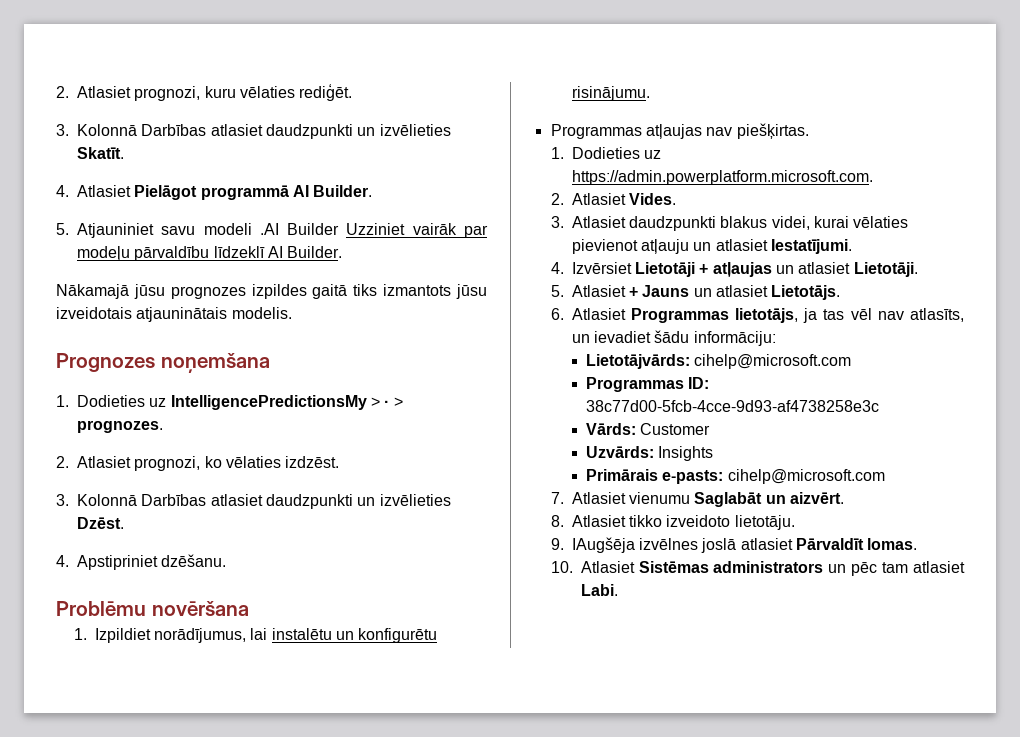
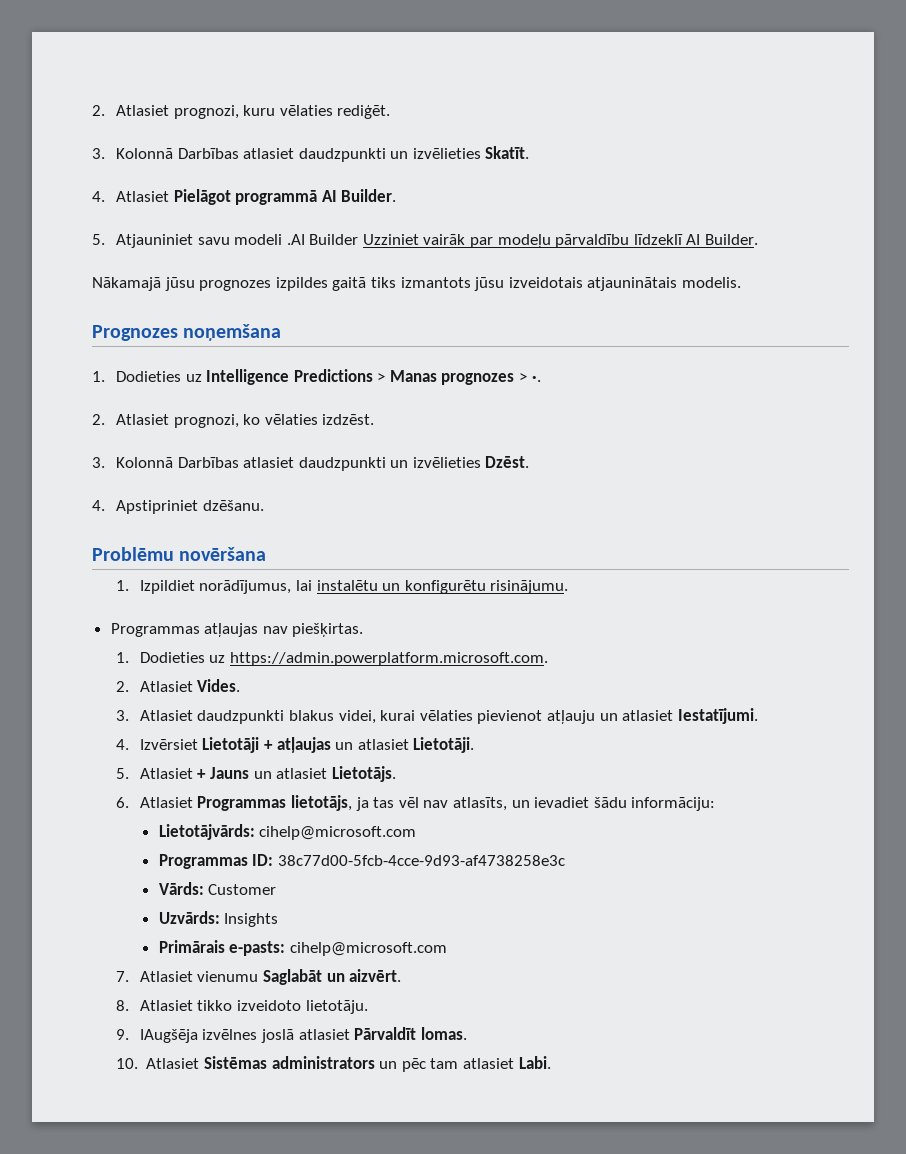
- 1. Dodieties uz IntelligencePredictionsMy > · > prognozes.
+ 1. Dodieties uz Intelligence Predictions > Manas prognozes > ·.

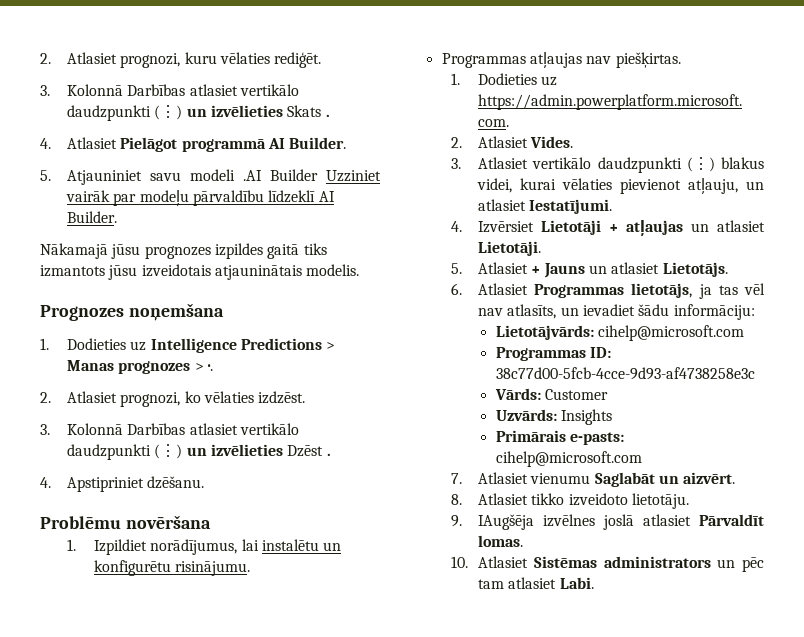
- 3. Kolonnā Darbības atlasiet daudzpunkti un izvēlieties Skatīt.
+ 3. Kolonnā Darbības atlasiet vertikālo daudzpunkti (⋮) un izvēlieties Skats .
- 3. Kolonnā Darbības atlasiet daudzpunkti un izvēlieties Dzēst.
+ 3. Kolonnā Darbības atlasiet vertikālo daudzpunkti (⋮) un izvēlieties Dzēst .
- 3. Atlasiet daudzpunkti blakus videi, kurai vēlaties pievienot atļauju un atlasiet Iestatījumi.
+ 3. Atlasiet vertikālo daudzpunkti (⋮) blakus videi, kurai vēlaties pievienot atļauju, un atlasiet Iestatījumi.

